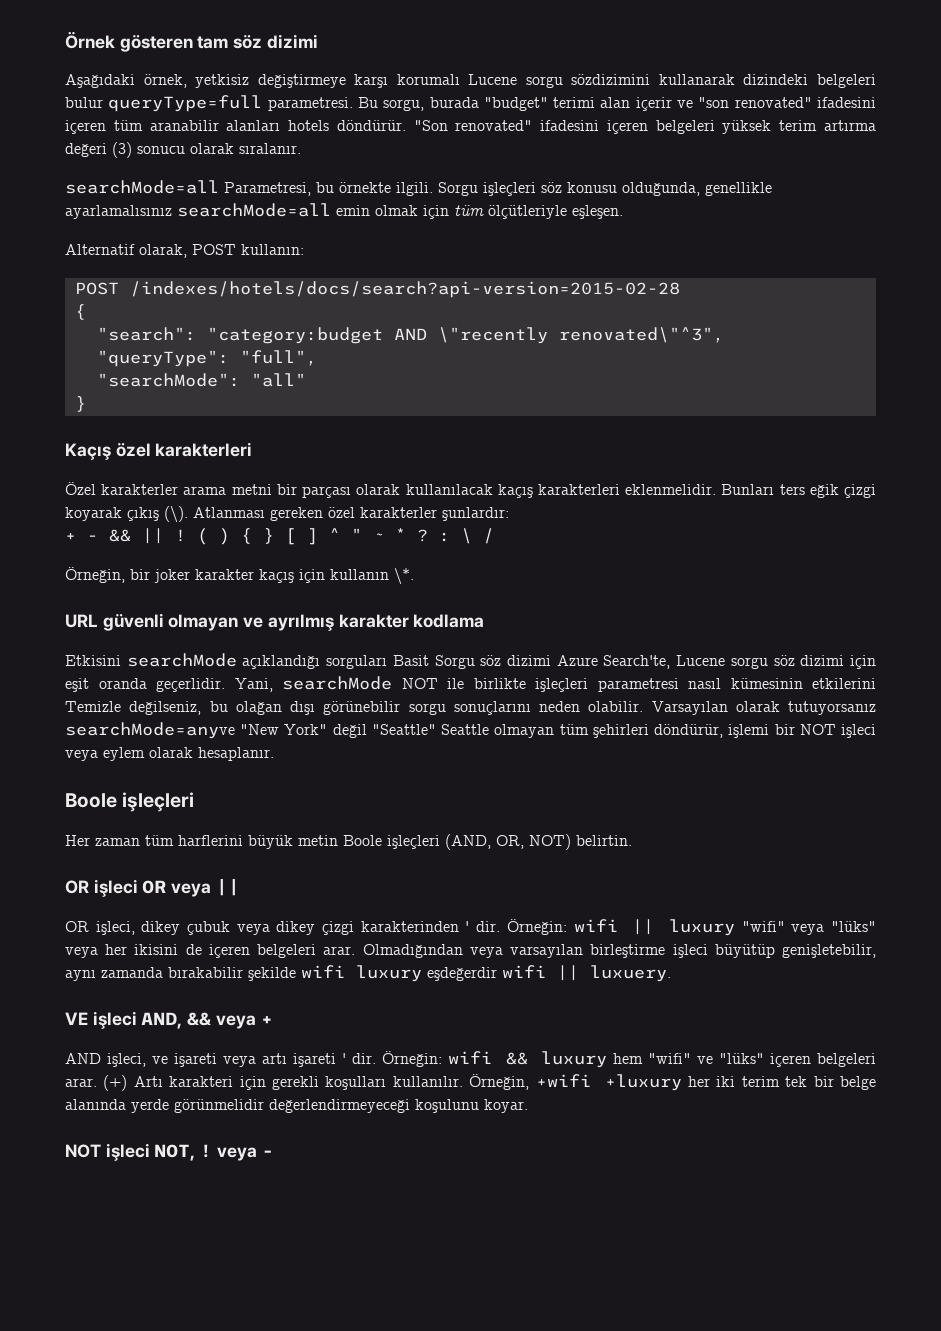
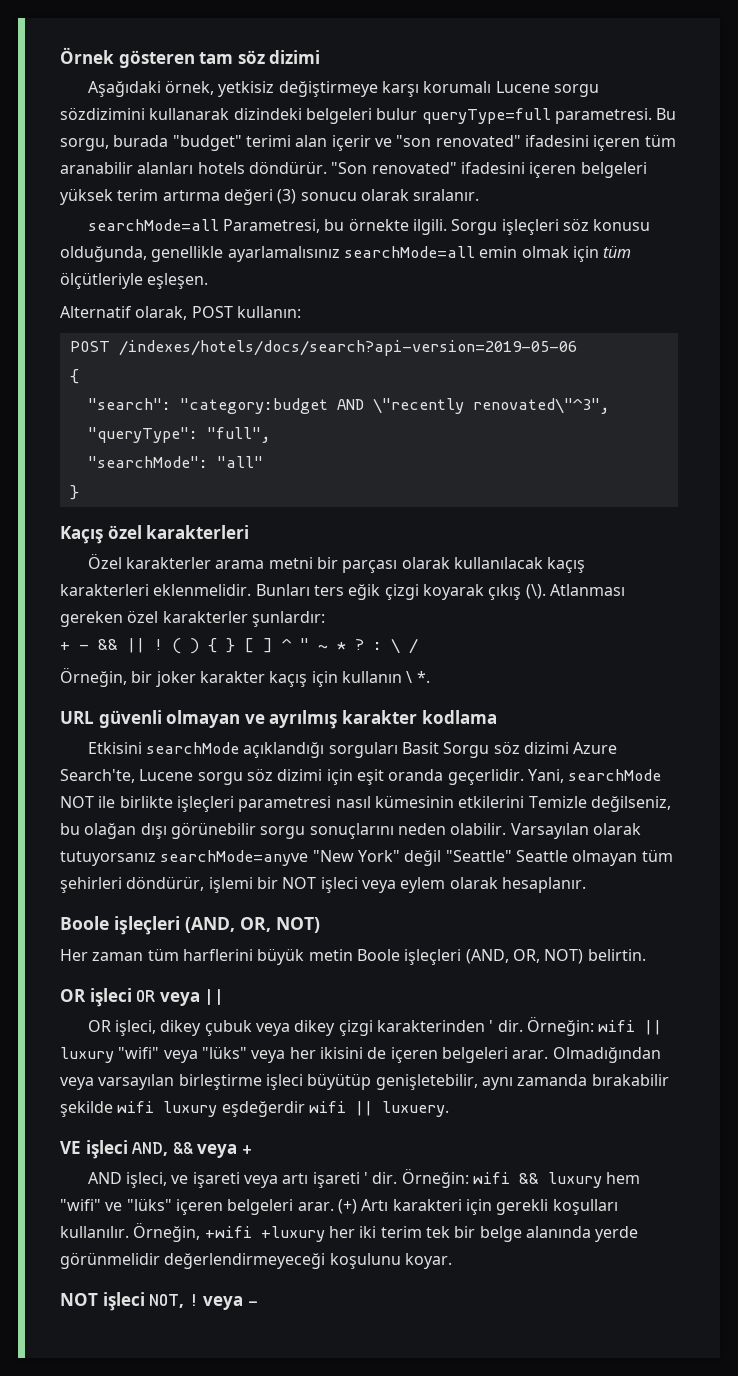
- POST /indexes/hotels/docs/search?api-version=2015-02-28
+ POST /indexes/hotels/docs/search?api-version=2019-05-06
- Örneğin, bir joker karakter kaçış için kullanın \*.
+ Örneğin, bir joker karakter kaçış için kullanın \ *.
  Varsayılan olarak tutuyorsanız searchMode=anyve "New York" değil "Seattle" Seattle olmayan tüm şehirleri döndürür, işlemi bir NOT işleci veya eylem olarak hesaplanır.
- Boole işleçleri
+ Boole işleçleri (AND, OR, NOT)

